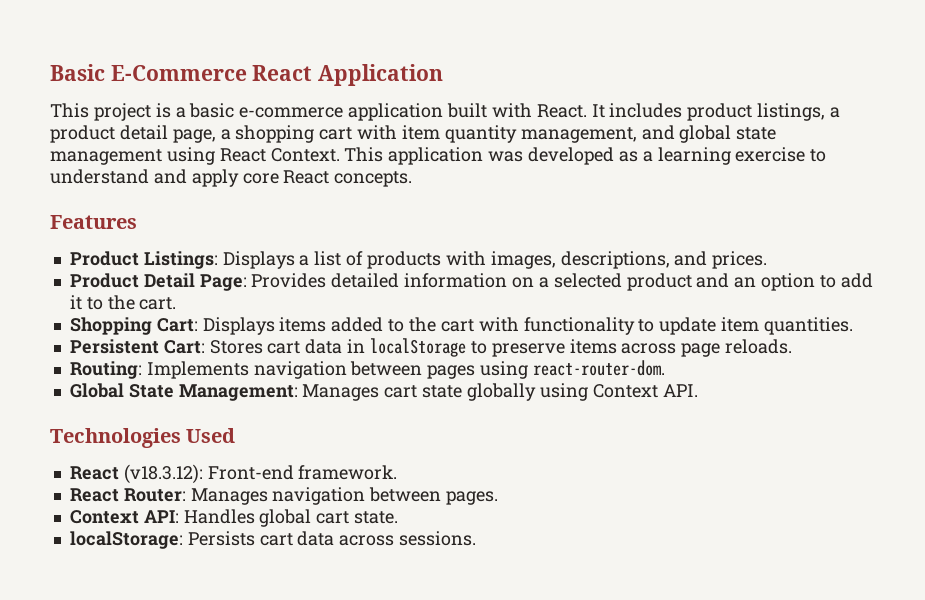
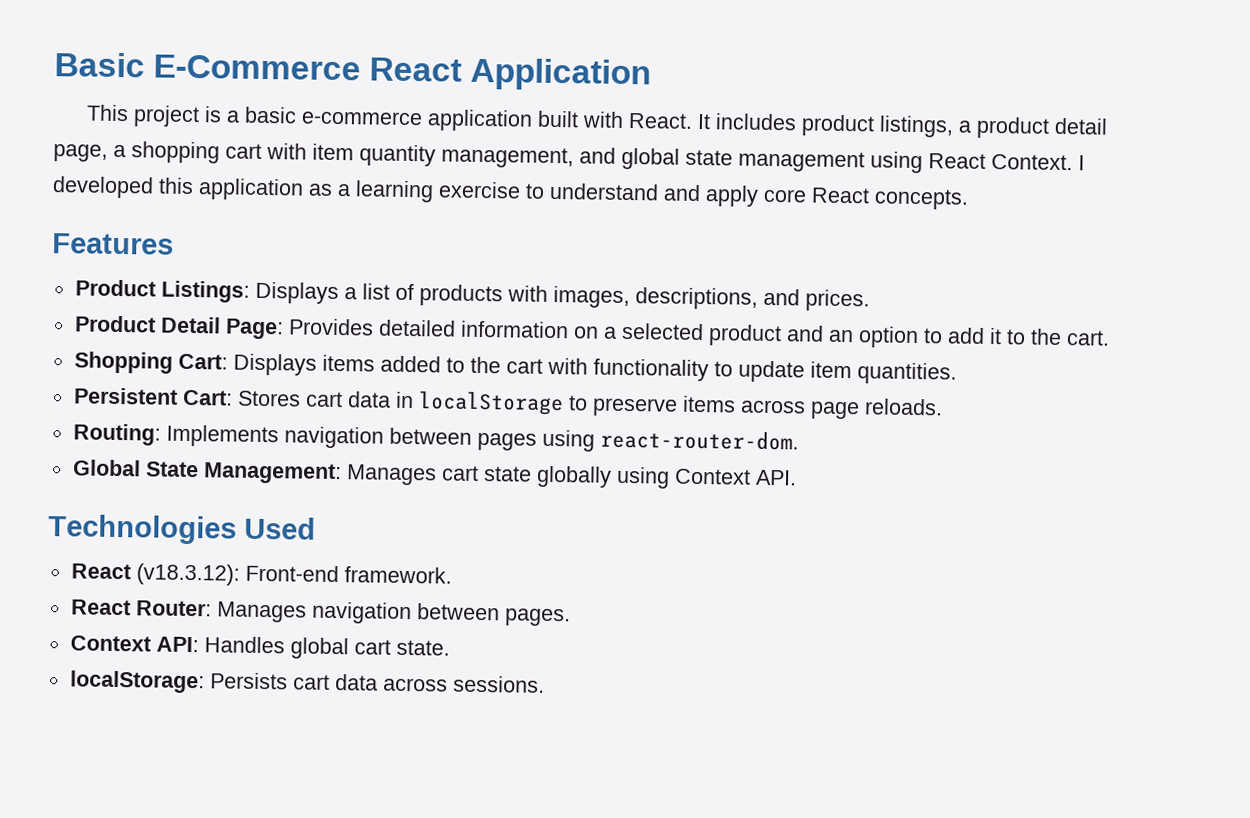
- This application was developed as a learning exercise to understand and apply core React concepts.
+ I developed this application as a learning exercise to understand and apply core React concepts.

